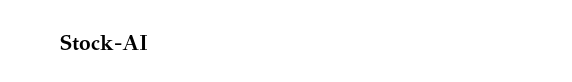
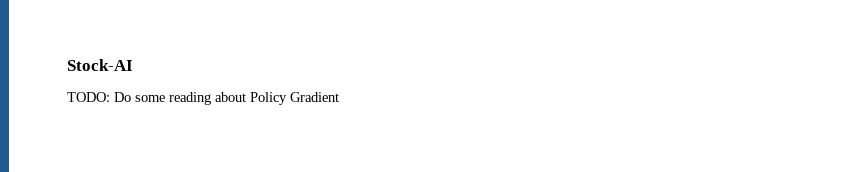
+ TODO: Do some reading about Policy Gradient

